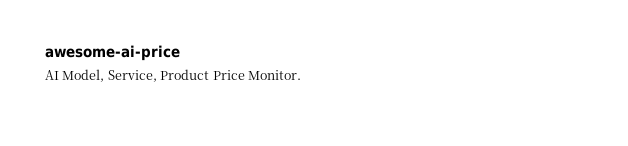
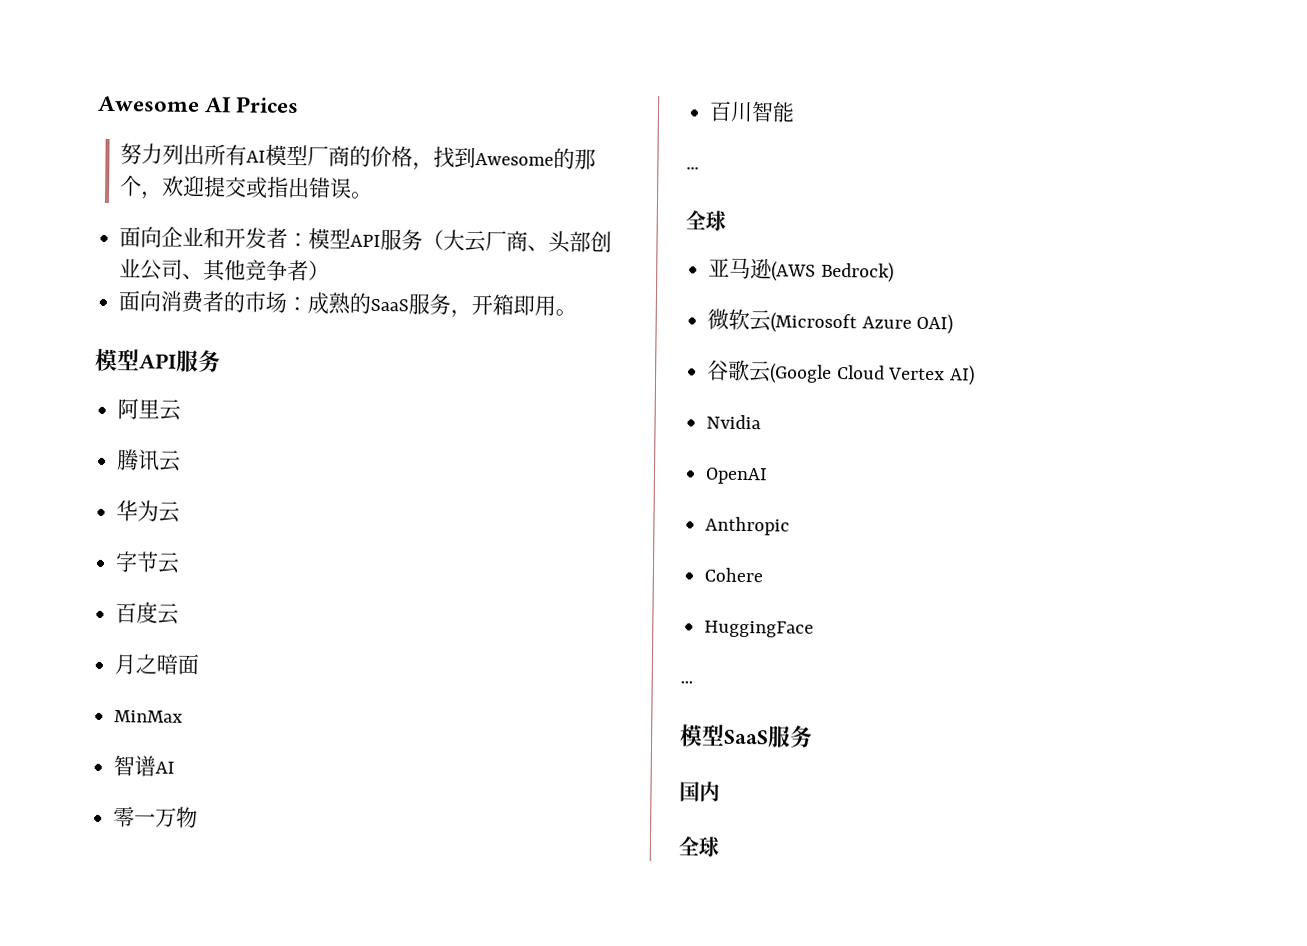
- awesome-ai-price
- AI Model, Service, Product Price Monitor.
+ Awesome AI Prices
+ 努力列出所有AI模型厂商的价格，找到Awesome的那个，欢迎提交或指出错误。
+ 面向企业和开发者：模型API服务（大云厂商、头部创业公司、其他竞争者）
+ 面向消费者的市场：成熟的SaaS服务，开箱即用。
+ 模型API服务
+ 阿里云
+ 腾讯云
+ 华为云
+ 字节云
+ 百度云
+ 月之暗面
+ MinMax
+ 智谱AI
+ 零一万物
+ 百川智能
+ ...
+ 全球
+ 亚马逊(AWS Bedrock)
+ 微软云(Microsoft Azure OAI)
+ 谷歌云(Google Cloud Vertex AI)
+ Nvidia
+ OpenAI
+ Anthropic
+ Cohere
+ HuggingFace
+ ...
+ 模型SaaS服务
+ 国内
+ 全球

